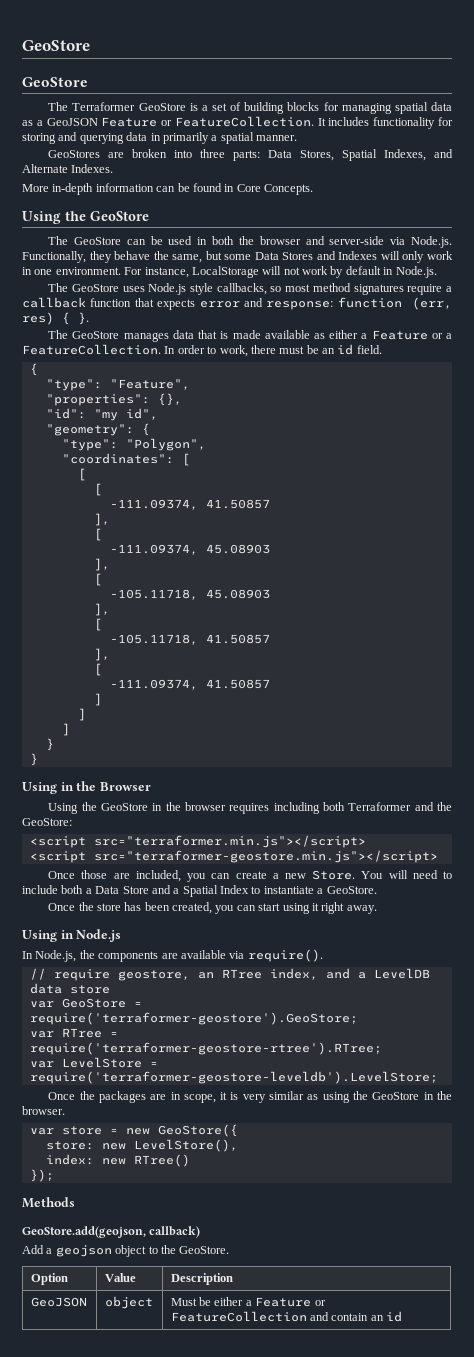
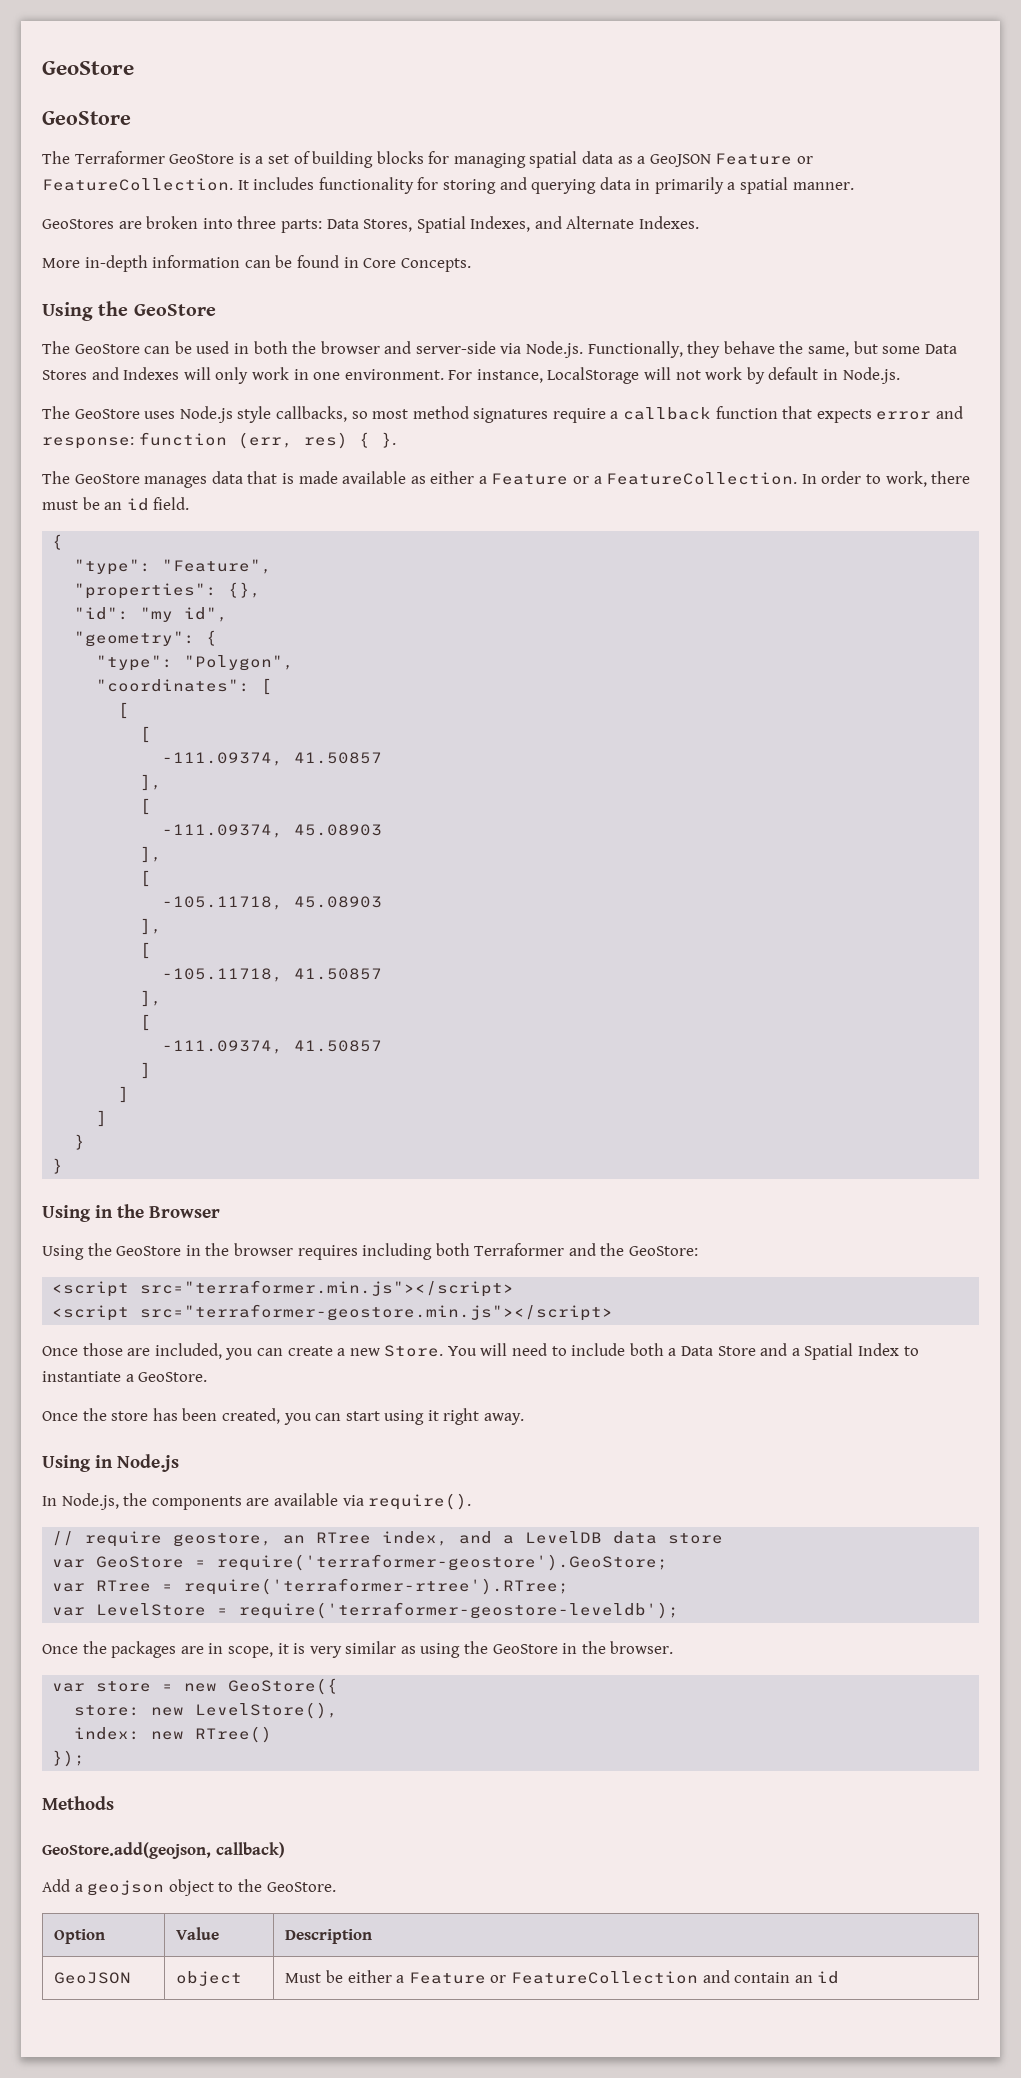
- var RTree = require('terraformer-geostore-rtree').RTree;
+ var RTree = require('terraformer-rtree').RTree;
- var LevelStore = require('terraformer-geostore-leveldb').LevelStore;
+ var LevelStore = require('terraformer-geostore-leveldb');

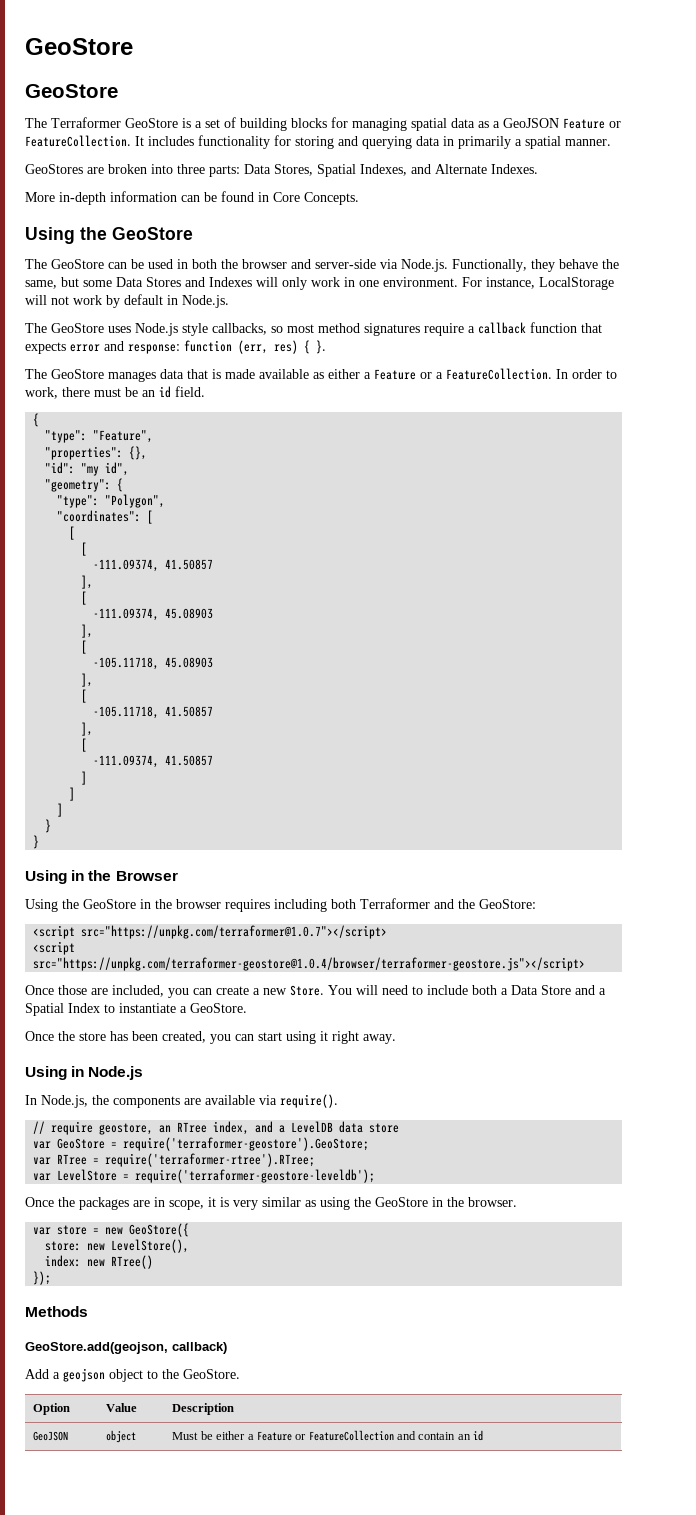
- <script src="terraformer.min.js"></script>
- <script src="terraformer-geostore.min.js"></script>
+ <script src="https://unpkg.com/terraformer@1.0.7"></script>
+ <script src="https://unpkg.com/terraformer-geostore@1.0.4/browser/terraformer-geostore.js"></script>

